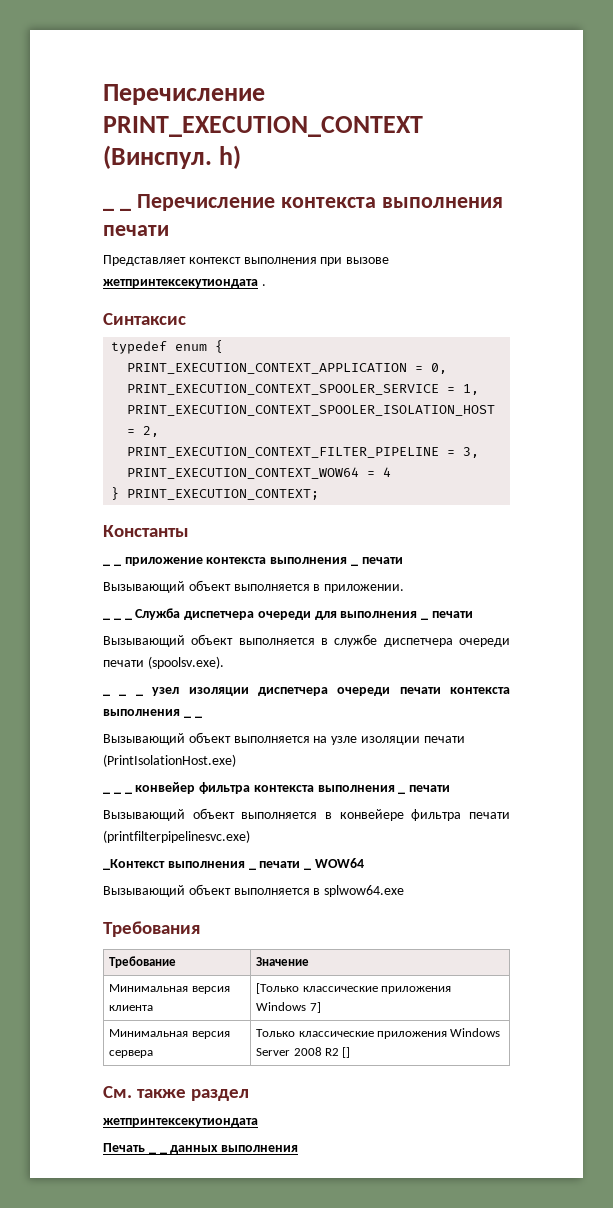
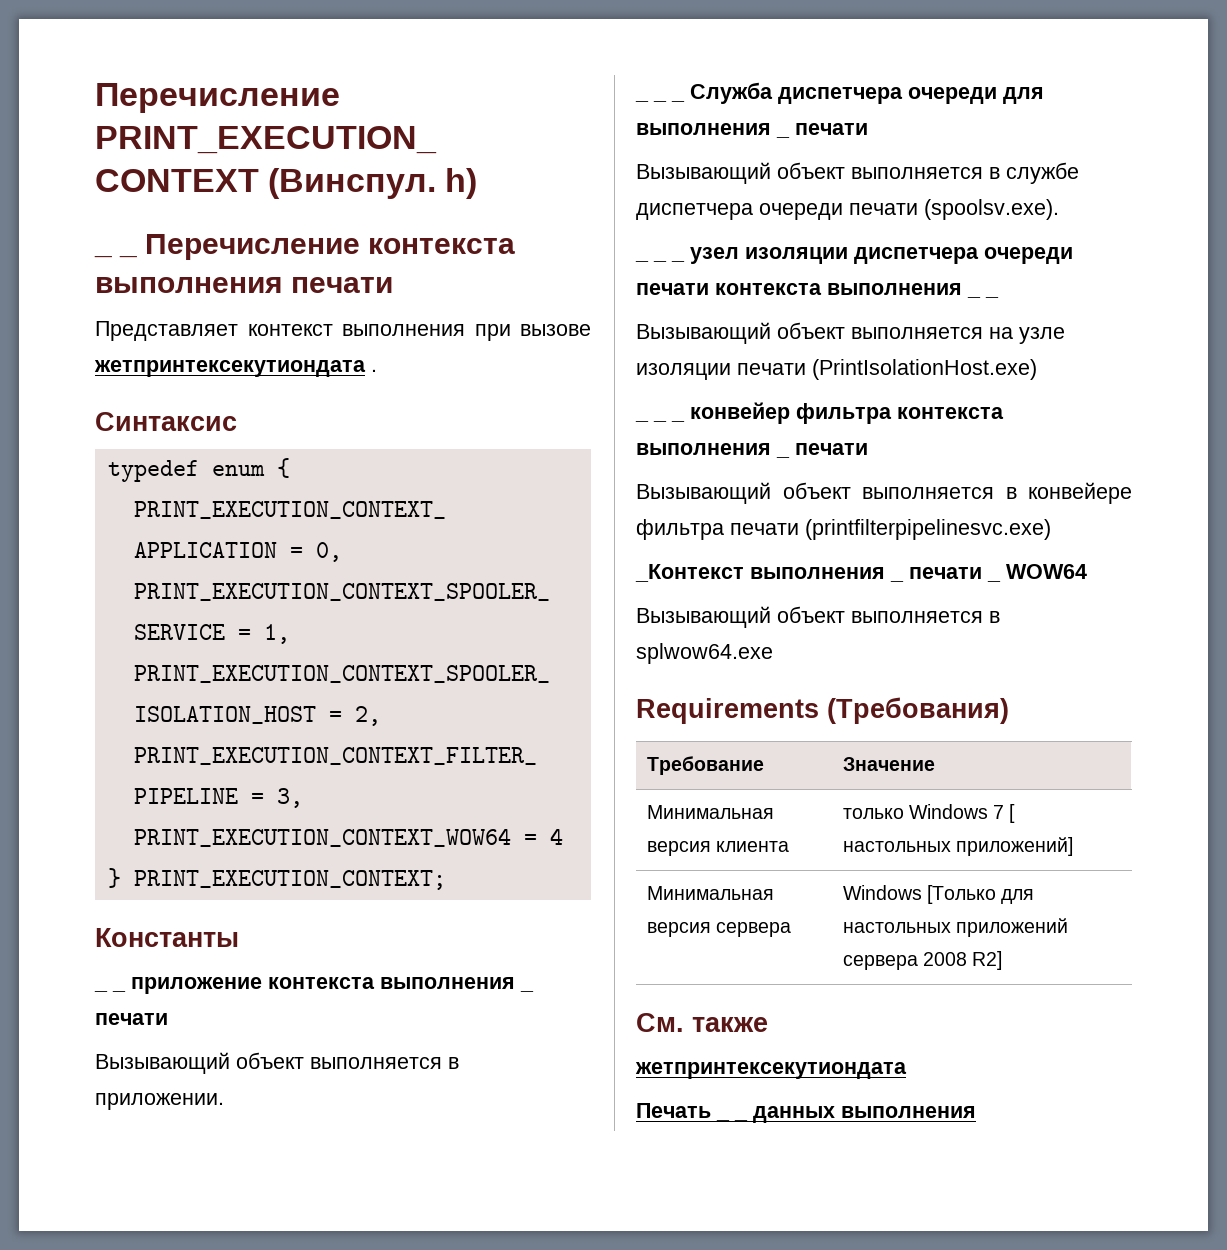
- Требования
+ Requirements (Требования)
- Минимальная версия клиента | [Только классические приложения Windows 7]
- Минимальная версия сервера | Только классические приложения Windows Server 2008 R2 []
+ Минимальная версия клиента | только Windows 7 [ настольных приложений]
+ Минимальная версия сервера | Windows [Только для настольных приложений сервера 2008 R2]
- См. также раздел
+ См. также

